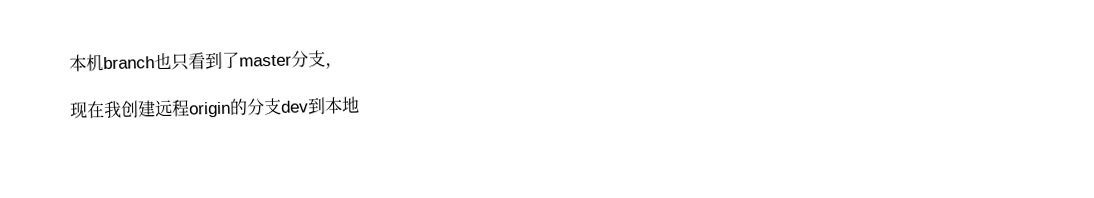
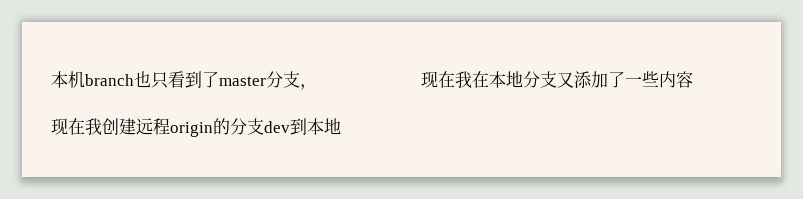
+ 现在我在本地分支又添加了一些内容

